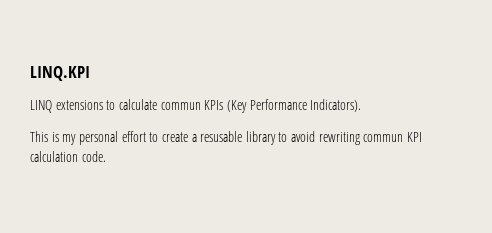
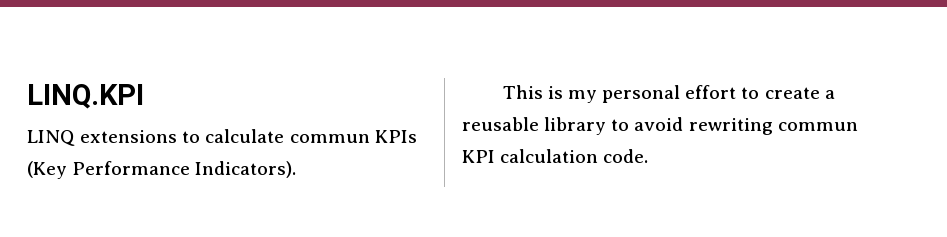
- This is my personal effort to create a resusable library to avoid rewriting commun KPI calculation code.
+ This is my personal effort to create a reusable library to avoid rewriting commun KPI calculation code.

